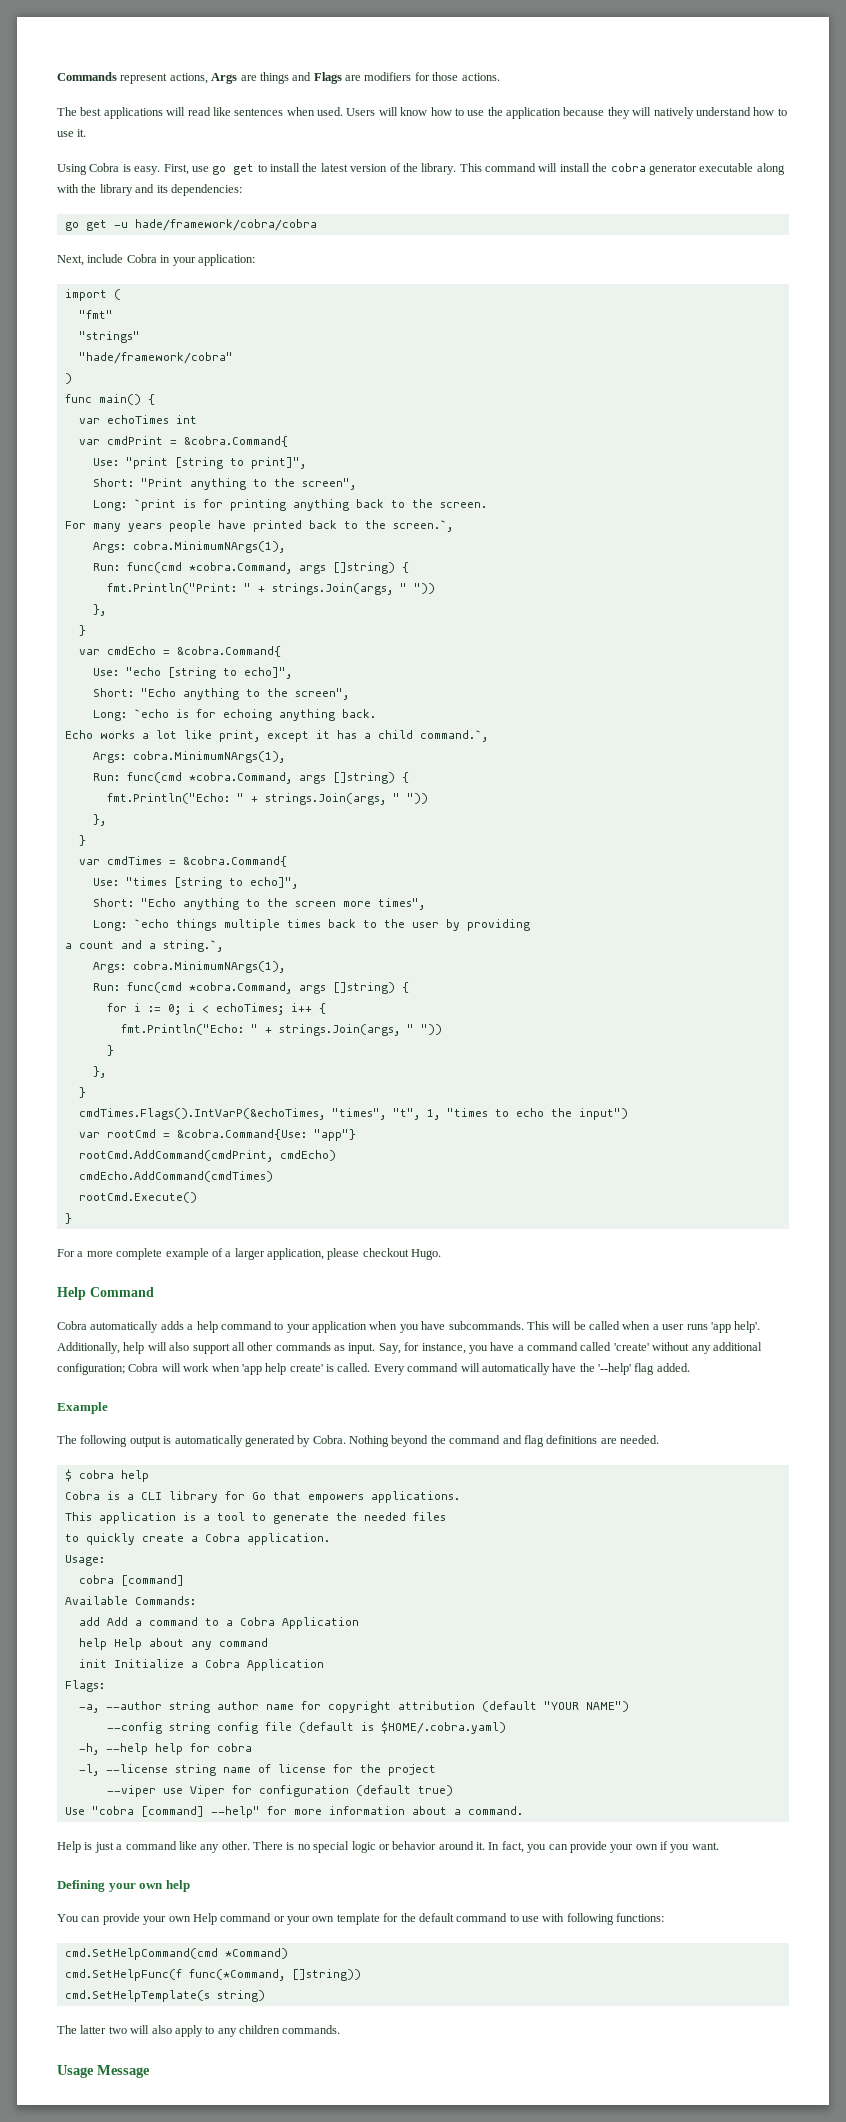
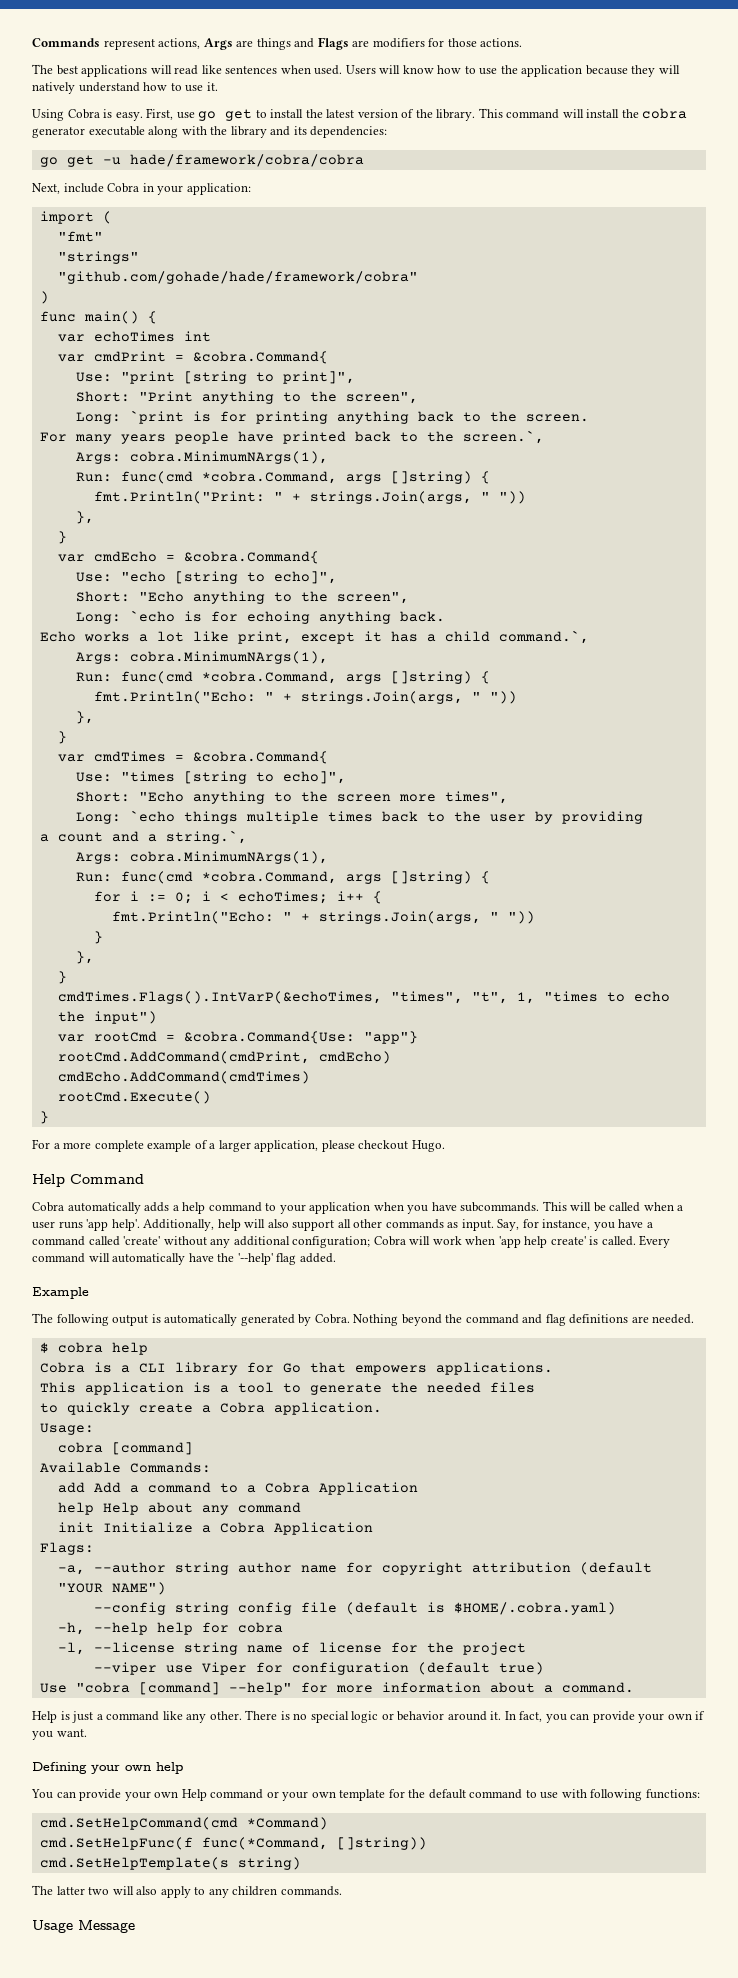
- "hade/framework/cobra"
+ "github.com/gohade/hade/framework/cobra"

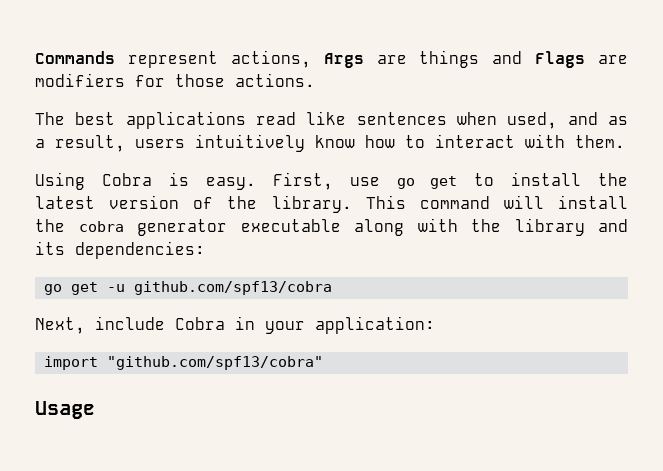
- The best applications will read like sentences when used. Users will know how to use the application because they will natively understand how to use it.
+ The best applications read like sentences when used, and as a result, users intuitively know how to interact with them.
- go get -u hade/framework/cobra/cobra
+ go get -u github.com/spf13/cobra
- import (
- "fmt"
- "strings"
- "github.com/gohade/hade/framework/cobra"
- )
- func main() {
- var echoTimes int
- var cmdPrint = &cobra.Command{
- Use: "print [string to print]",
- Short: "Print anything to the screen",
- Long: `print is for printing anything back to the screen.
- For many years people have printed back to the screen.`,
- Args: cobra.MinimumNArgs(1),
- Run: func(cmd *cobra.Command, args []string) {
- fmt.Println("Print: " + strings.Join(args, " "))
- },
- }
- var cmdEcho = &cobra.Command{
- Use: "echo [string to echo]",
- Short: "Echo anything to the screen",
- Long: `echo is for echoing anything back.
- Echo works a lot like print, except it has a child command.`,
- Args: cobra.MinimumNArgs(1),
- Run: func(cmd *cobra.Command, args []string) {
- fmt.Println("Echo: " + strings.Join(args, " "))
- },
- }
- var cmdTimes = &cobra.Command{
- Use: "times [string to echo]",
- Short: "Echo anything to the screen more times",
- Long: `echo things multiple times back to the user by providing
- a count and a string.`,
- Args: cobra.MinimumNArgs(1),
- Run: func(cmd *cobra.Command, args []string) {
- for i := 0; i < echoTimes; i++ {
- fmt.Println("Echo: " + strings.Join(args, " "))
- }
- },
- }
- cmdTimes.Flags().IntVarP(&echoTimes, "times", "t", 1, "times to echo the input")
- var rootCmd = &cobra.Command{Use: "app"}
- rootCmd.AddCommand(cmdPrint, cmdEcho)
- cmdEcho.AddCommand(cmdTimes)
- rootCmd.Execute()
- }
- For a more complete example of a larger application, please checkout Hugo.
- Help Command
- Cobra automatically adds a help command to your application when you have subcommands. This will be called when a user runs 'app help'. Additionally, help will also support all other commands as input. Say, for instance, you have a command called 'create' without any additional configuration; Cobra will work when 'app help create' is called. Every command will automatically have the '--help' flag added.
- Example
- The following output is automatically generated by Cobra. Nothing beyond the command and flag definitions are needed.
- $ cobra help
- Cobra is a CLI library for Go that empowers applications.
- This application is a tool to generate the needed files
- to quickly create a Cobra application.
- Usage:
- cobra [command]
- Available Commands:
- add Add a command to a Cobra Application
- help Help about any command
- init Initialize a Cobra Application
- Flags:
- -a, --author string author name for copyright attribution (default "YOUR NAME")
- --config string config file (default is $HOME/.cobra.yaml)
- -h, --help help for cobra
- -l, --license string name of license for the project
- --viper use Viper for configuration (default true)
- Use "cobra [command] --help" for more information about a command.
- Help is just a command like any other. There is no special logic or behavior around it. In fact, you can provide your own if you want.
- Defining your own help
- You can provide your own Help command or your own template for the default command to use with following functions:
- cmd.SetHelpCommand(cmd *Command)
- cmd.SetHelpFunc(f func(*Command, []string))
- cmd.SetHelpTemplate(s string)
- The latter two will also apply to any children commands.
+ import "github.com/spf13/cobra"
- Usage Message
+ Usage

